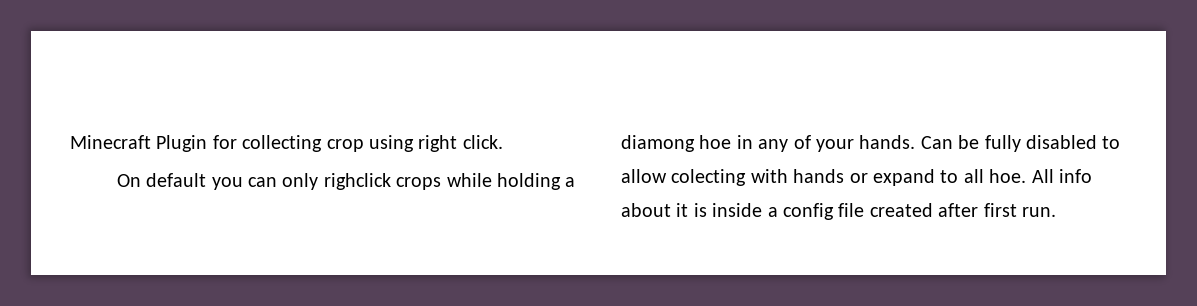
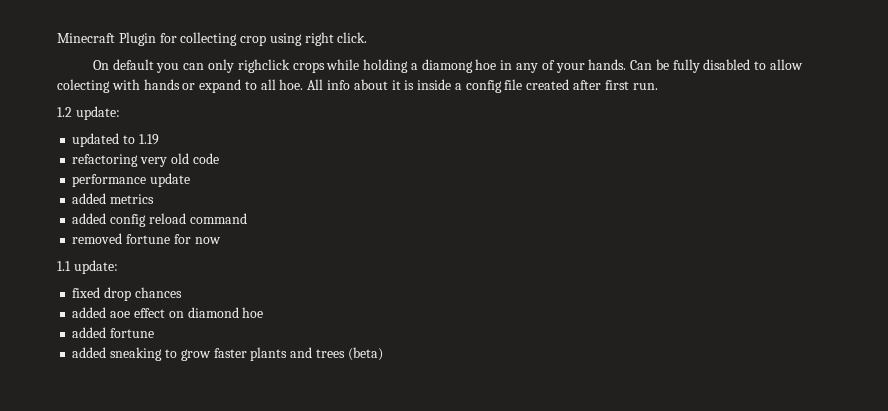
+ 1.2 update:
+ updated to 1.19
+ refactoring very old code
+ performance update
+ added metrics
+ added config reload command
+ removed fortune for now
+ 1.1 update:
+ fixed drop chances
+ added aoe effect on diamond hoe
+ added fortune
+ added sneaking to grow faster plants and trees (beta)

